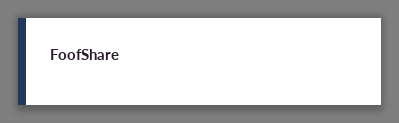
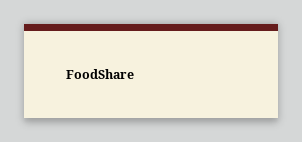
- FoofShare
+ FoodShare

